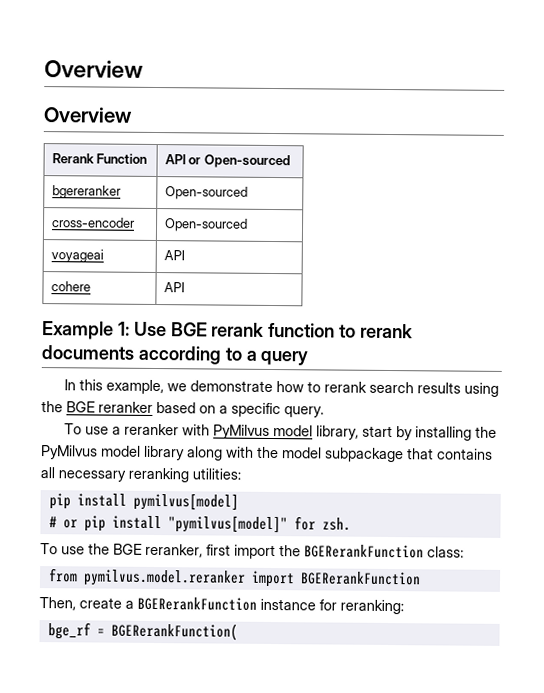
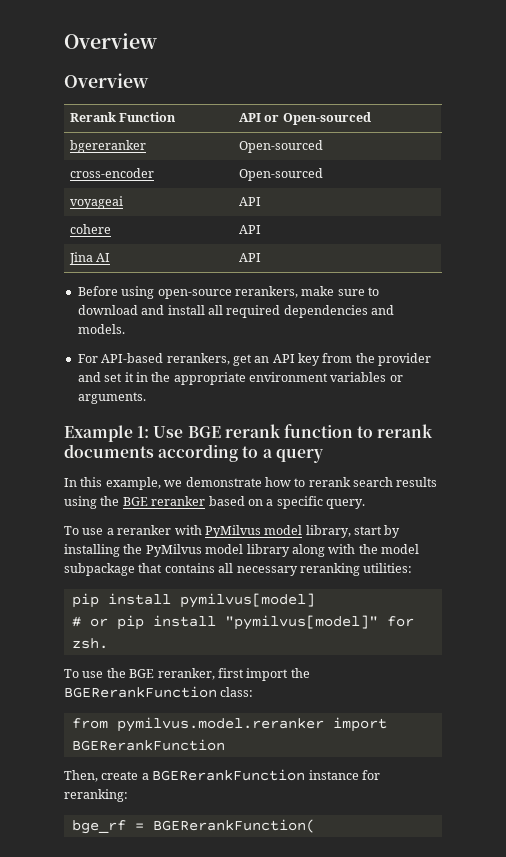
+ Jina AI | API
+ Before using open-source rerankers, make sure to download and install all required dependencies and models.
+ For API-based rerankers, get an API key from the provider and set it in the appropriate environment variables or arguments.

